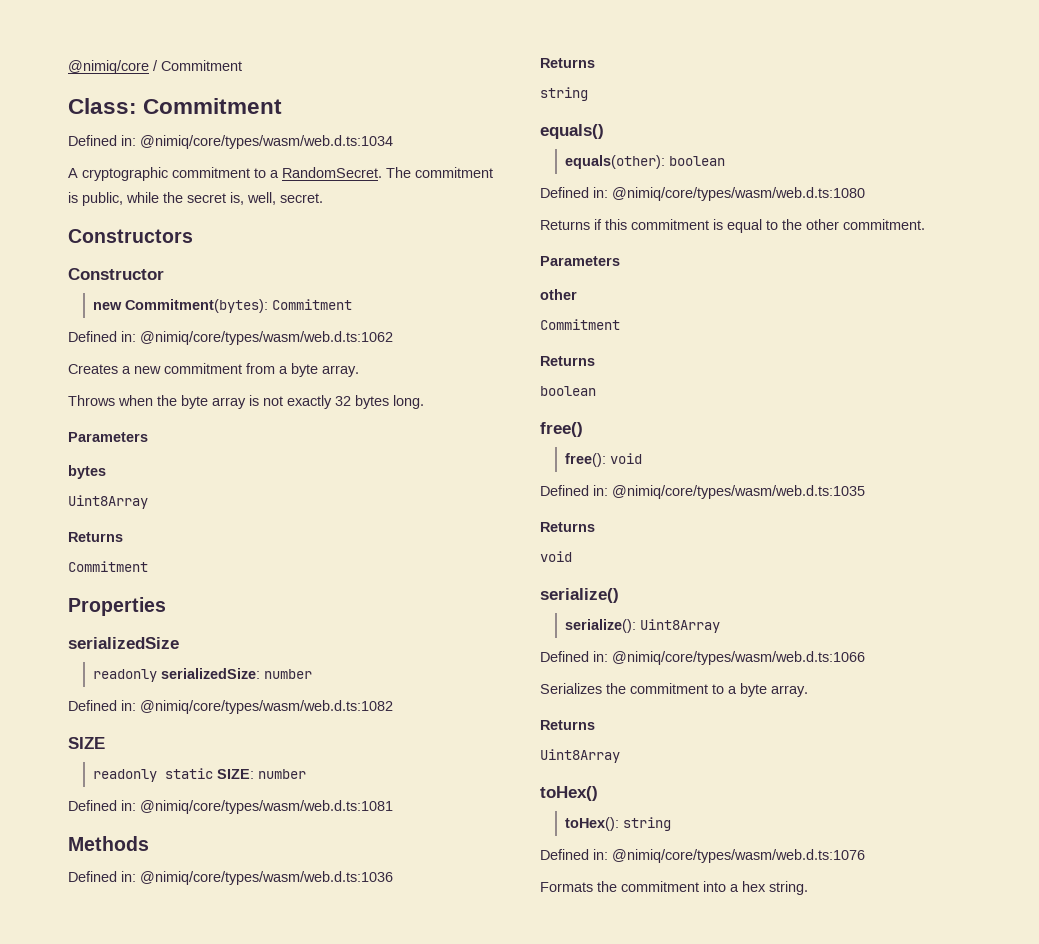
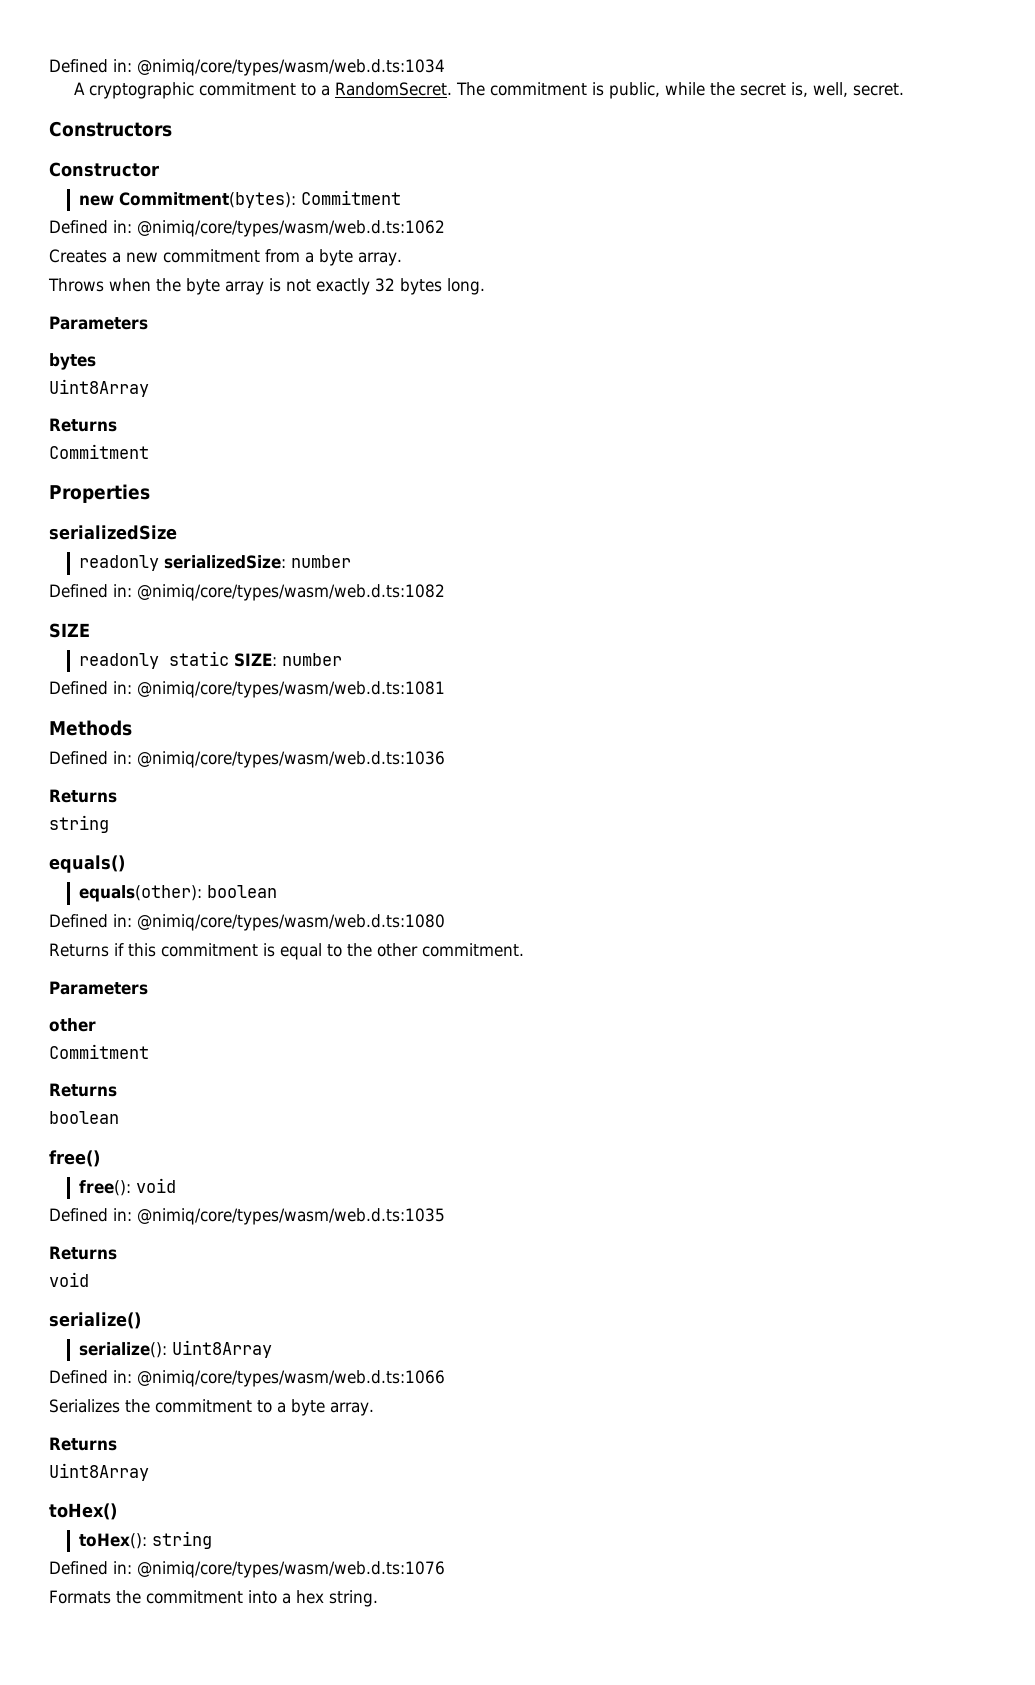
- @nimiq/core / Commitment
- Class: Commitment

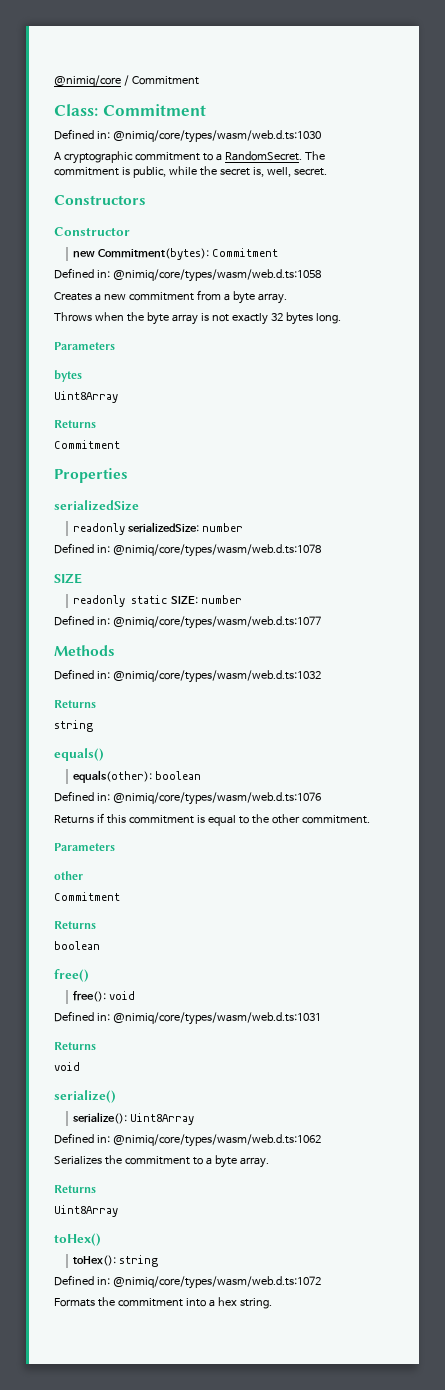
- Defined in: @nimiq/core/types/wasm/web.d.ts:1034
+ @nimiq/core / Commitment
+ Class: Commitment
+ Defined in: @nimiq/core/types/wasm/web.d.ts:1030
- Defined in: @nimiq/core/types/wasm/web.d.ts:1062
+ Defined in: @nimiq/core/types/wasm/web.d.ts:1058
- Defined in: @nimiq/core/types/wasm/web.d.ts:1082
+ Defined in: @nimiq/core/types/wasm/web.d.ts:1078
- Defined in: @nimiq/core/types/wasm/web.d.ts:1081
+ Defined in: @nimiq/core/types/wasm/web.d.ts:1077
- Defined in: @nimiq/core/types/wasm/web.d.ts:1036
+ Defined in: @nimiq/core/types/wasm/web.d.ts:1032
- Defined in: @nimiq/core/types/wasm/web.d.ts:1080
+ Defined in: @nimiq/core/types/wasm/web.d.ts:1076
- Defined in: @nimiq/core/types/wasm/web.d.ts:1035
+ Defined in: @nimiq/core/types/wasm/web.d.ts:1031
- Defined in: @nimiq/core/types/wasm/web.d.ts:1066
+ Defined in: @nimiq/core/types/wasm/web.d.ts:1062
- Defined in: @nimiq/core/types/wasm/web.d.ts:1076
+ Defined in: @nimiq/core/types/wasm/web.d.ts:1072

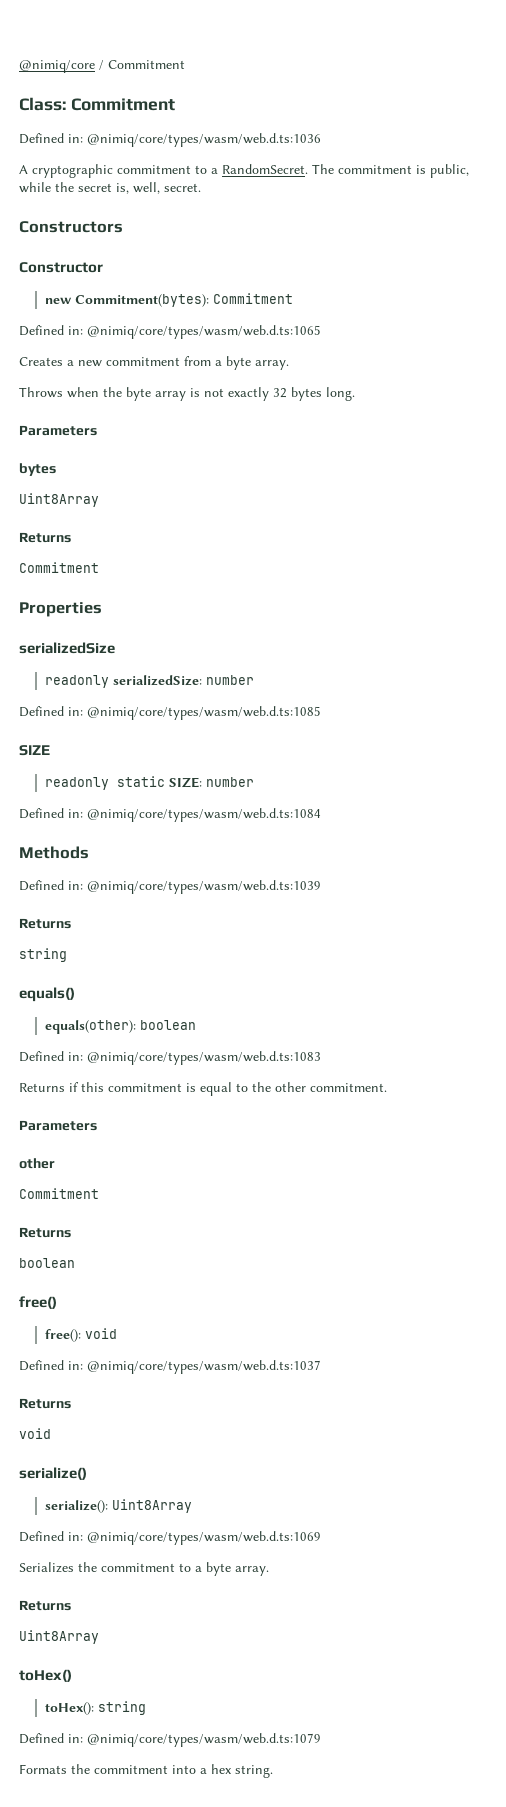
- Defined in: @nimiq/core/types/wasm/web.d.ts:1030
+ Defined in: @nimiq/core/types/wasm/web.d.ts:1036
- Defined in: @nimiq/core/types/wasm/web.d.ts:1058
+ Defined in: @nimiq/core/types/wasm/web.d.ts:1065
- Defined in: @nimiq/core/types/wasm/web.d.ts:1078
+ Defined in: @nimiq/core/types/wasm/web.d.ts:1085
- Defined in: @nimiq/core/types/wasm/web.d.ts:1077
+ Defined in: @nimiq/core/types/wasm/web.d.ts:1084
- Defined in: @nimiq/core/types/wasm/web.d.ts:1032
+ Defined in: @nimiq/core/types/wasm/web.d.ts:1039
- Defined in: @nimiq/core/types/wasm/web.d.ts:1076
+ Defined in: @nimiq/core/types/wasm/web.d.ts:1083
- Defined in: @nimiq/core/types/wasm/web.d.ts:1031
+ Defined in: @nimiq/core/types/wasm/web.d.ts:1037
- Defined in: @nimiq/core/types/wasm/web.d.ts:1062
+ Defined in: @nimiq/core/types/wasm/web.d.ts:1069
- Defined in: @nimiq/core/types/wasm/web.d.ts:1072
+ Defined in: @nimiq/core/types/wasm/web.d.ts:1079

